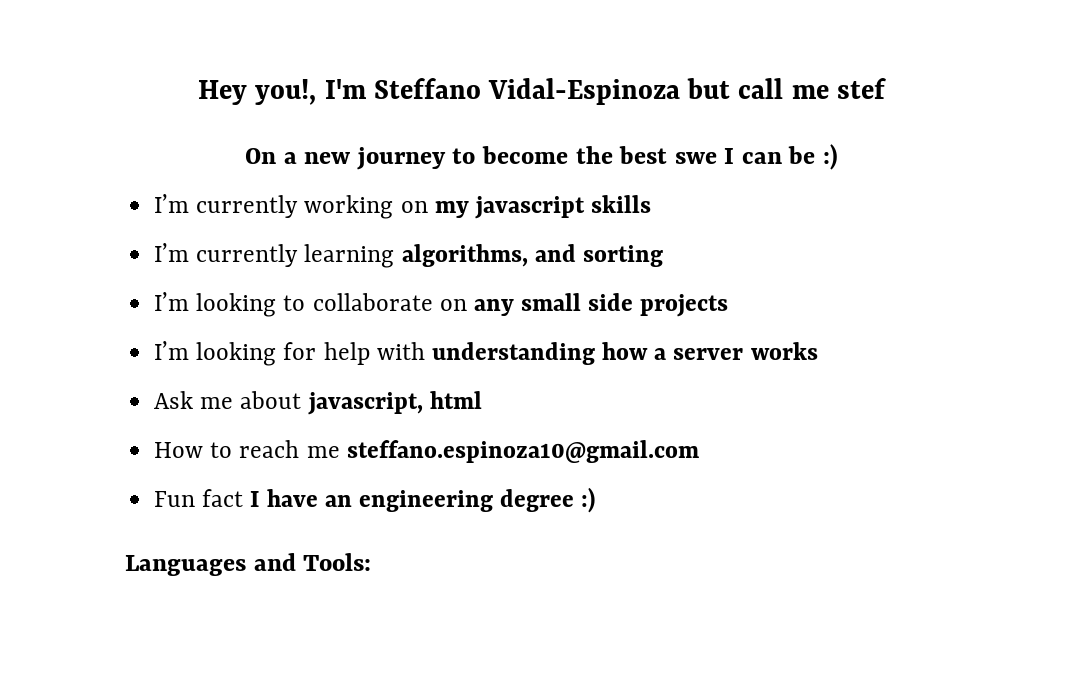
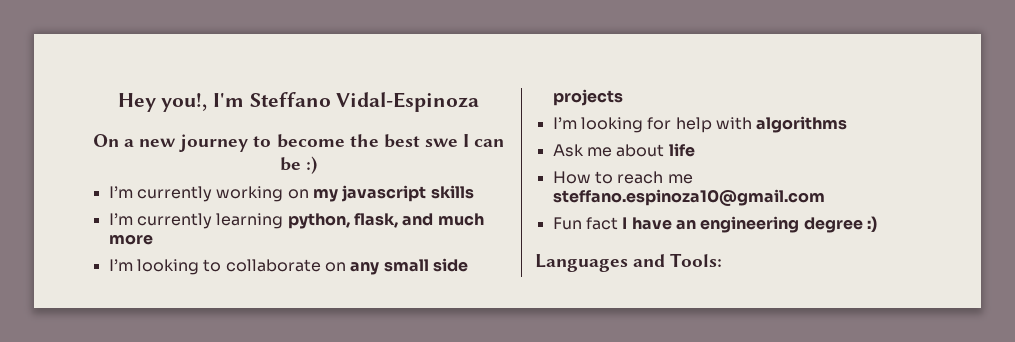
- Hey you!, I'm Steffano Vidal-Espinoza but call me stef
+ Hey you!, I'm Steffano Vidal-Espinoza
- I’m currently learning algorithms, and sorting
+ I’m currently learning python, flask, and much more
- I’m looking for help with understanding how a server works
+ I’m looking for help with algorithms
- Ask me about javascript, html
+ Ask me about life

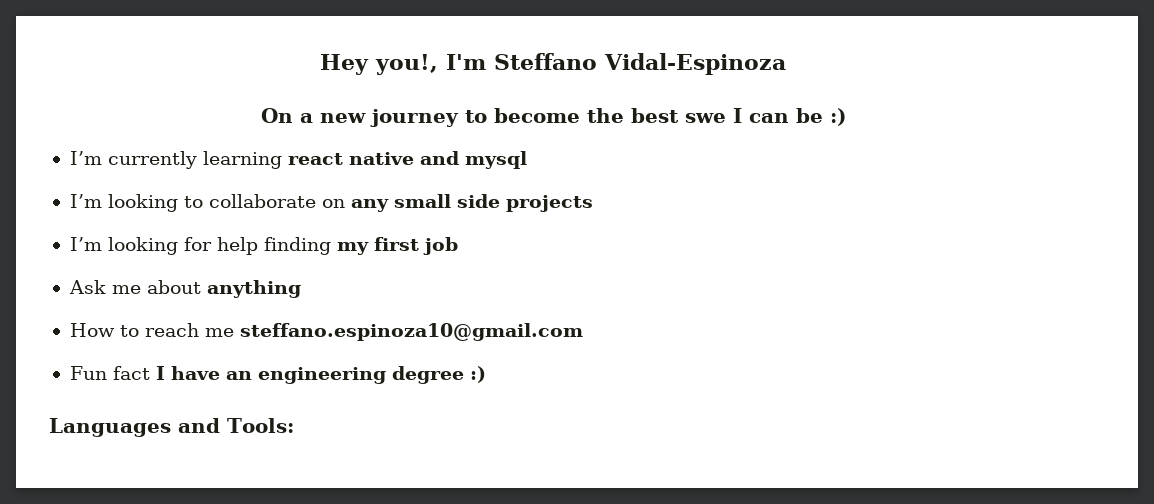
- I’m currently working on my javascript skills
- I’m currently learning python, flask, and much more
+ I’m currently learning react native and mysql
- I’m looking for help with algorithms
+ I’m looking for help finding my first job
- Ask me about life
+ Ask me about anything

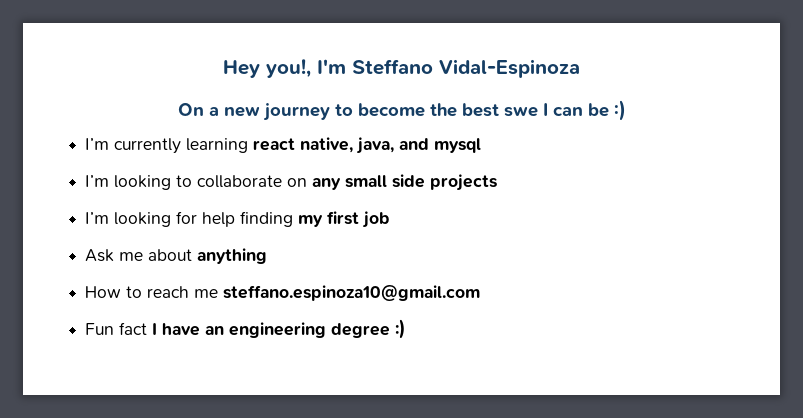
- I’m currently learning react native and mysql
+ I’m currently learning react native, java, and mysql
- Languages and Tools:

